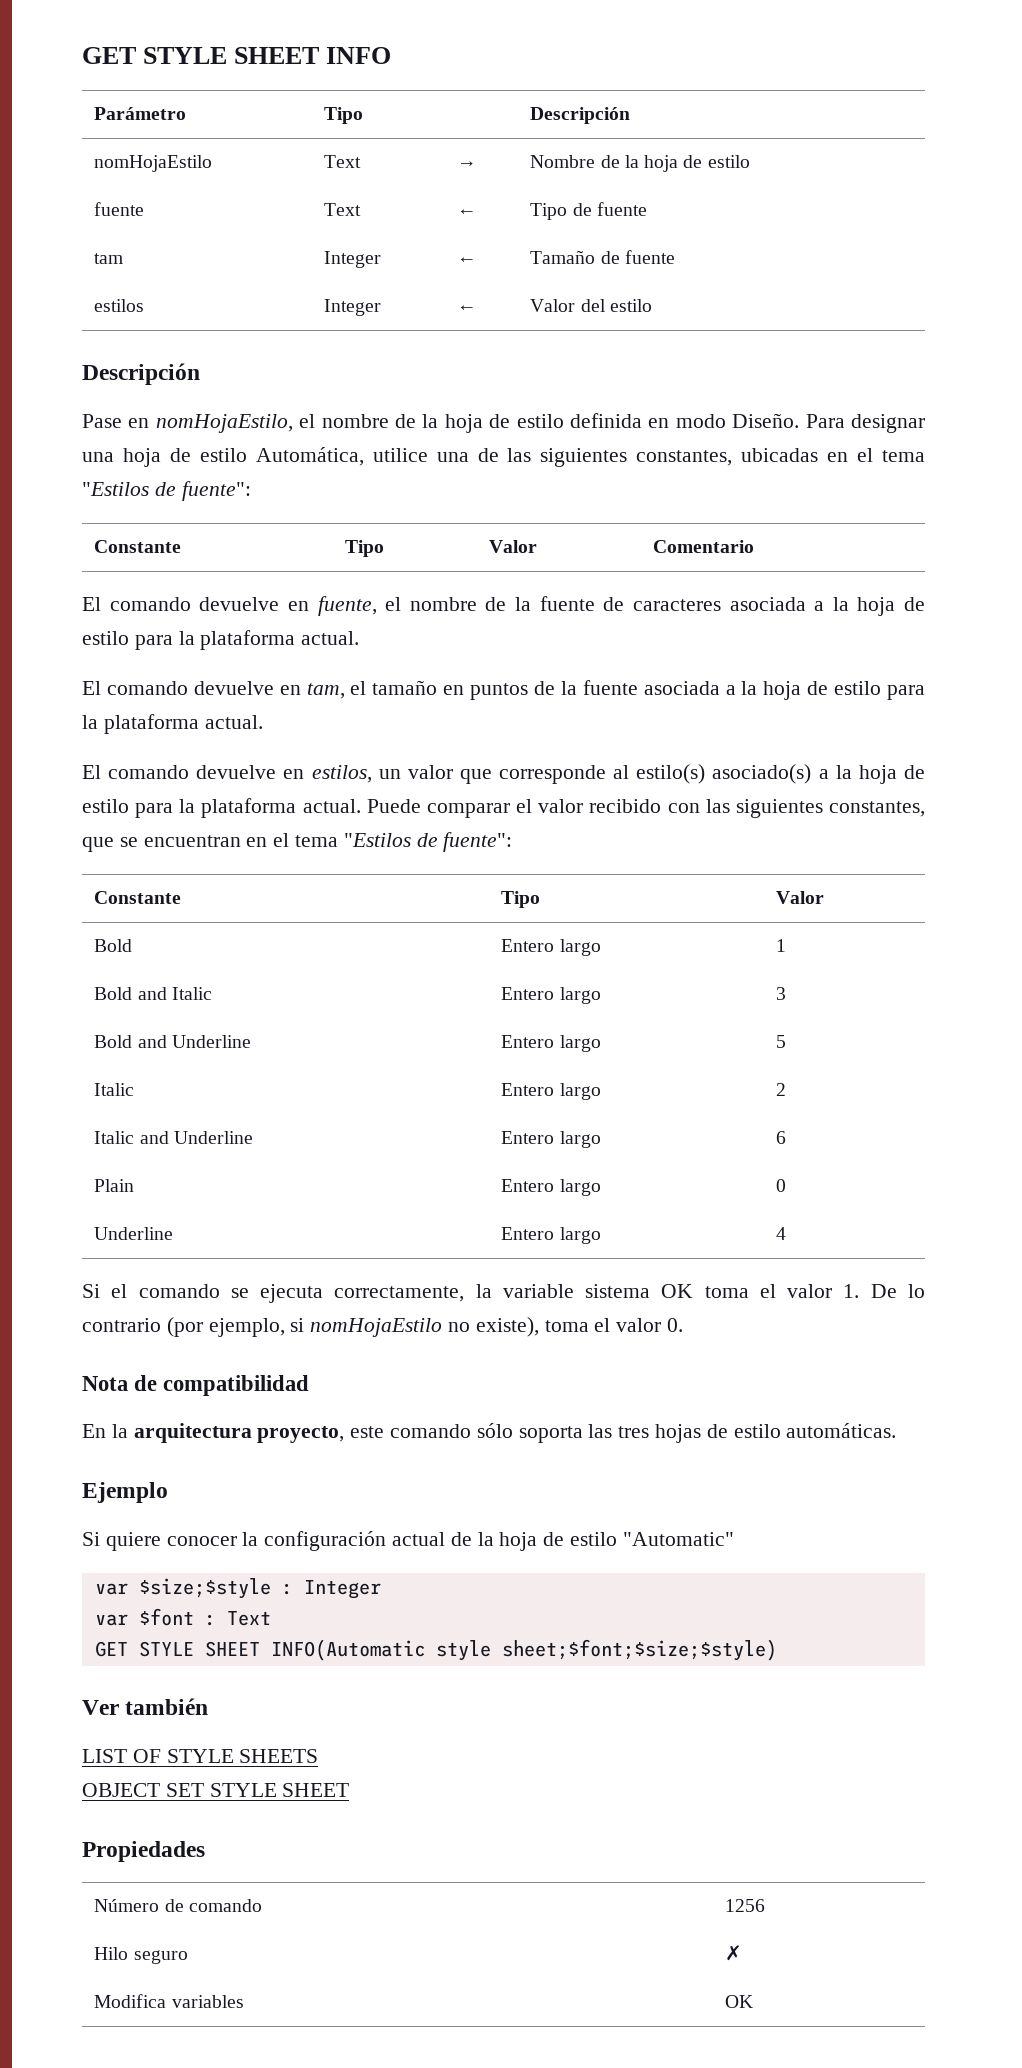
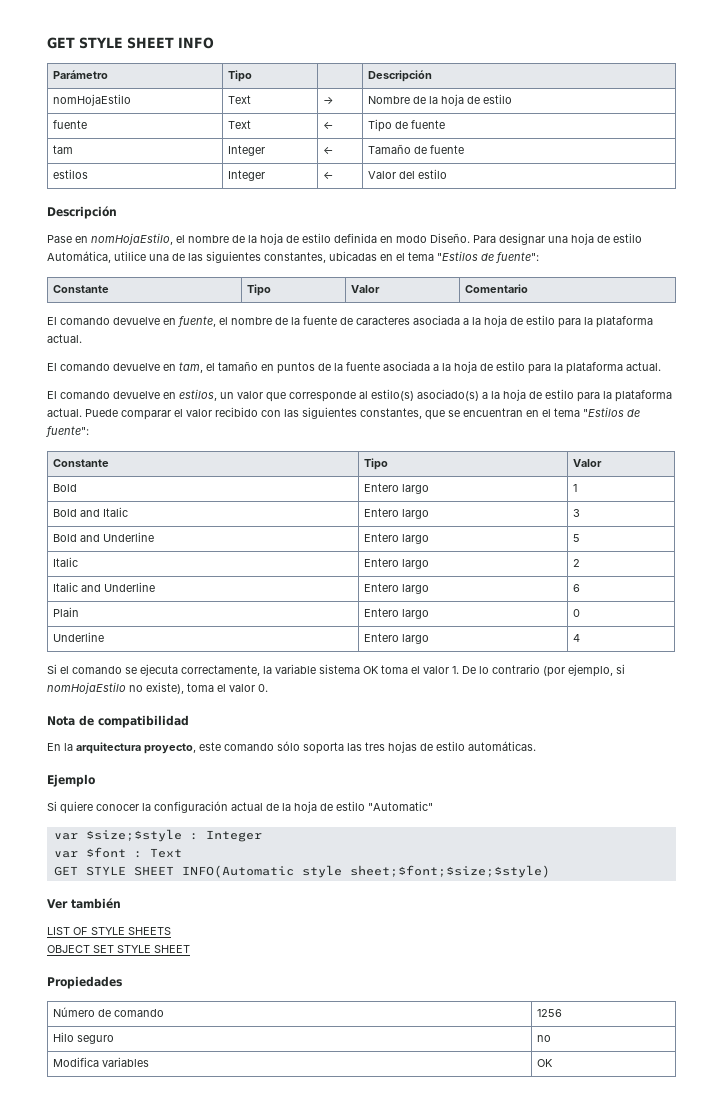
- Hilo seguro | ✗
+ Hilo seguro | no

